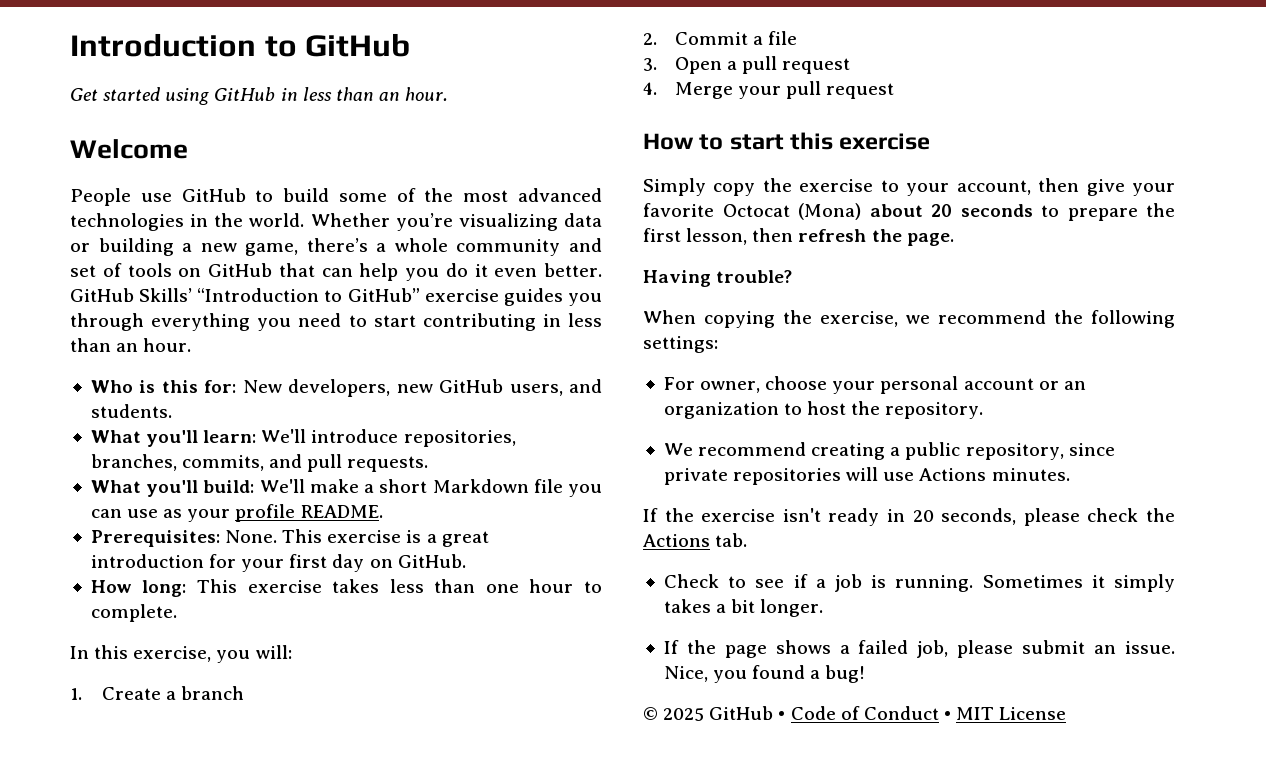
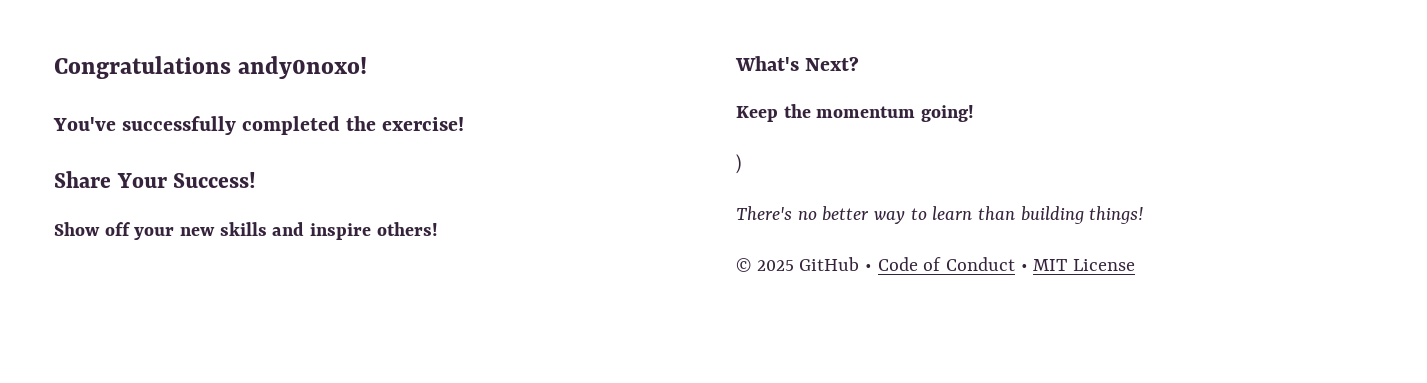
- Introduction to GitHub
- Get started using GitHub in less than an hour.
- Welcome
- People use GitHub to build some of the most advanced technologies in the world. Whether you’re visualizing data or building a new game, there’s a whole community and set of tools on GitHub that can help you do it even better. GitHub Skills’ “Introduction to GitHub” exercise guides you through everything you need to start contributing in less than an hour.
- Who is this for: New developers, new GitHub users, and students.
- What you'll learn: We'll introduce repositories, branches, commits, and pull requests.
- What you'll build: We'll make a short Markdown file you can use as your profile README.
- Prerequisites: None. This exercise is a great introduction for your first day on GitHub.
- How long: This exercise takes less than one hour to complete.
- In this exercise, you will:
- 1. Create a branch
- 2. Commit a file
- 3. Open a pull request
- 4. Merge your pull request
- How to start this exercise
- Simply copy the exercise to your account, then give your favorite Octocat (Mona) about 20 seconds to prepare the first lesson, then refresh the page.
- Having trouble?
- When copying the exercise, we recommend the following settings:
- For owner, choose your personal account or an organization to host the repository.
- We recommend creating a public repository, since private repositories will use Actions minutes.
- If the exercise isn't ready in 20 seconds, please check the Actions tab.
- Check to see if a job is running. Sometimes it simply takes a bit longer.
- If the page shows a failed job, please submit an issue. Nice, you found a bug!
+ Congratulations andy0noxo!
+ You've successfully completed the exercise!
+ Share Your Success!
+ Show off your new skills and inspire others!
+ What's Next?
+ Keep the momentum going!
+ )
+ There's no better way to learn than building things!

